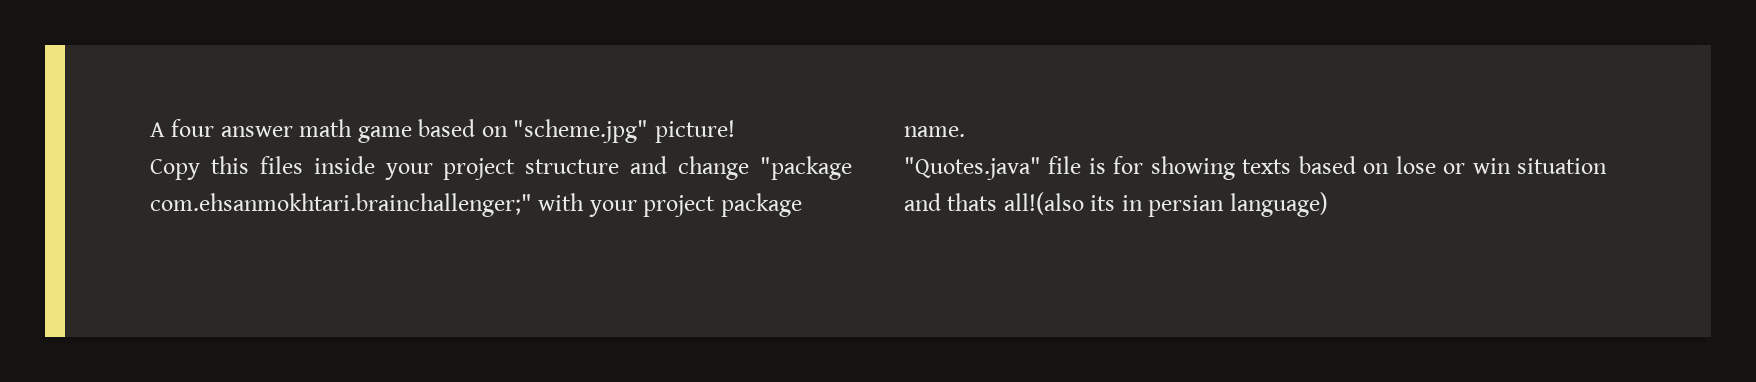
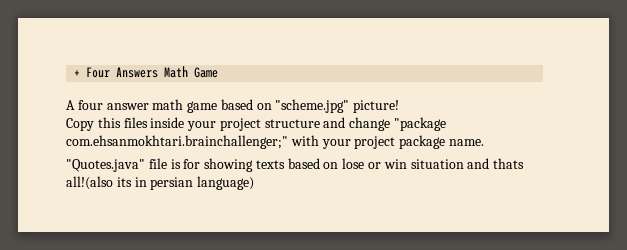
+ + Four Answers Math Game

